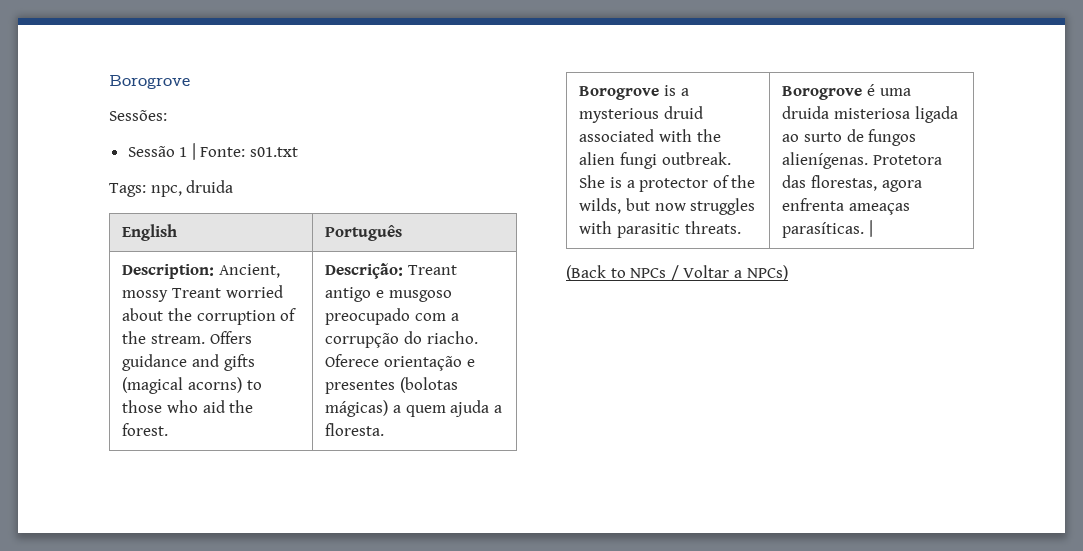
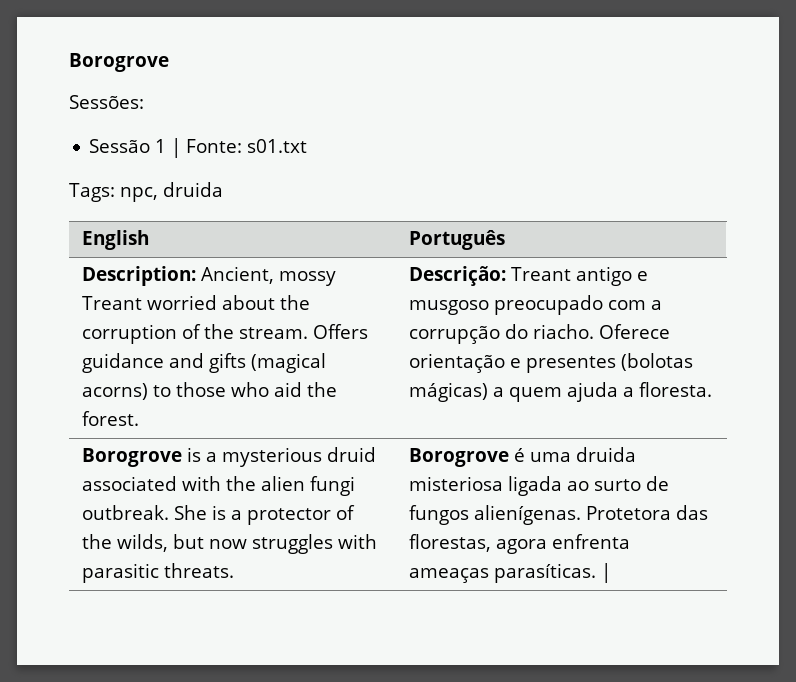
- (Back to NPCs / Voltar a NPCs)

